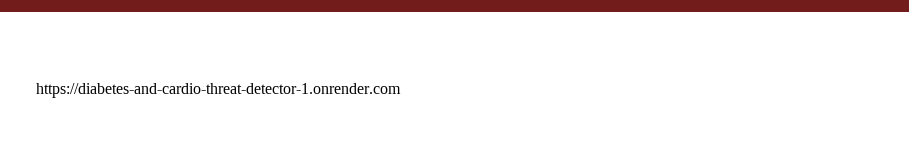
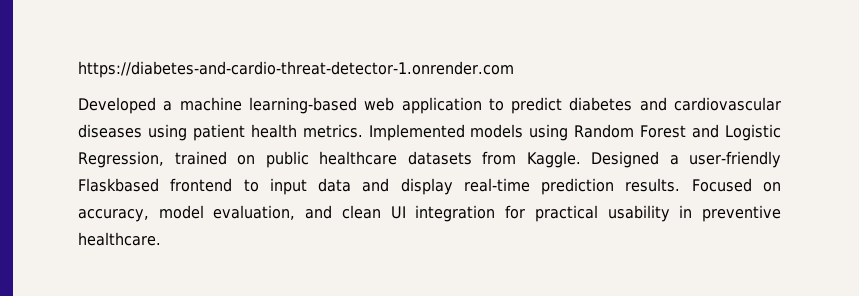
+ Developed a machine learning-based web application to predict diabetes and cardiovascular diseases using patient health metrics. Implemented models using Random Forest and Logistic Regression, trained on public healthcare datasets from Kaggle. Designed a user-friendly Flaskbased frontend to input data and display real-time prediction results. Focused on accuracy, model evaluation, and clean UI integration for practical usability in preventive healthcare.

